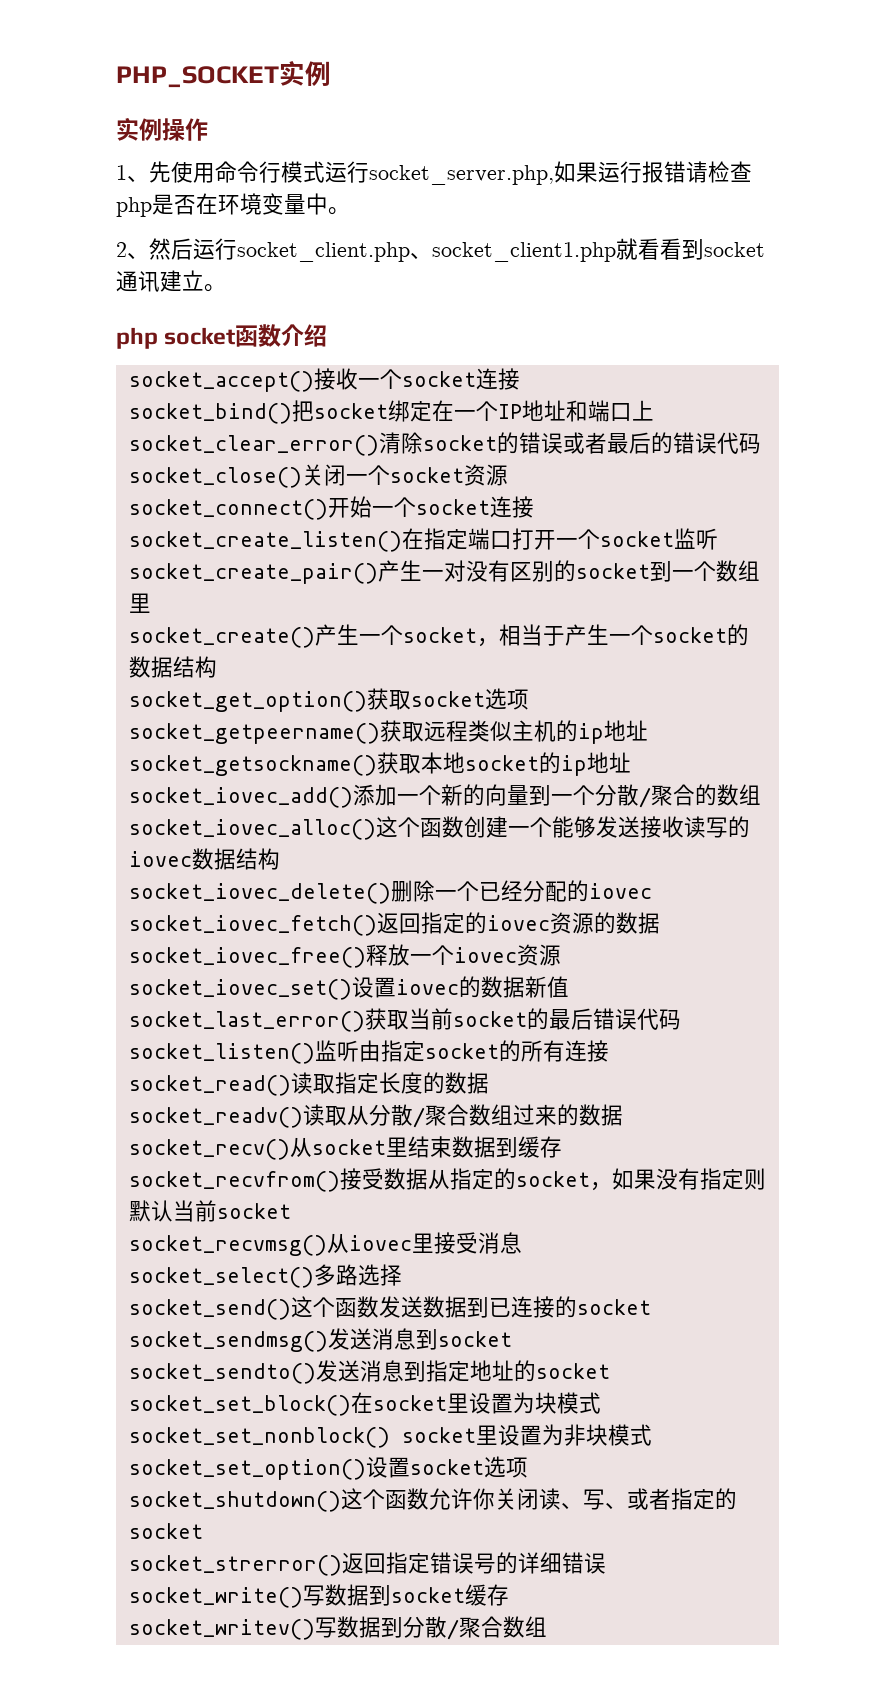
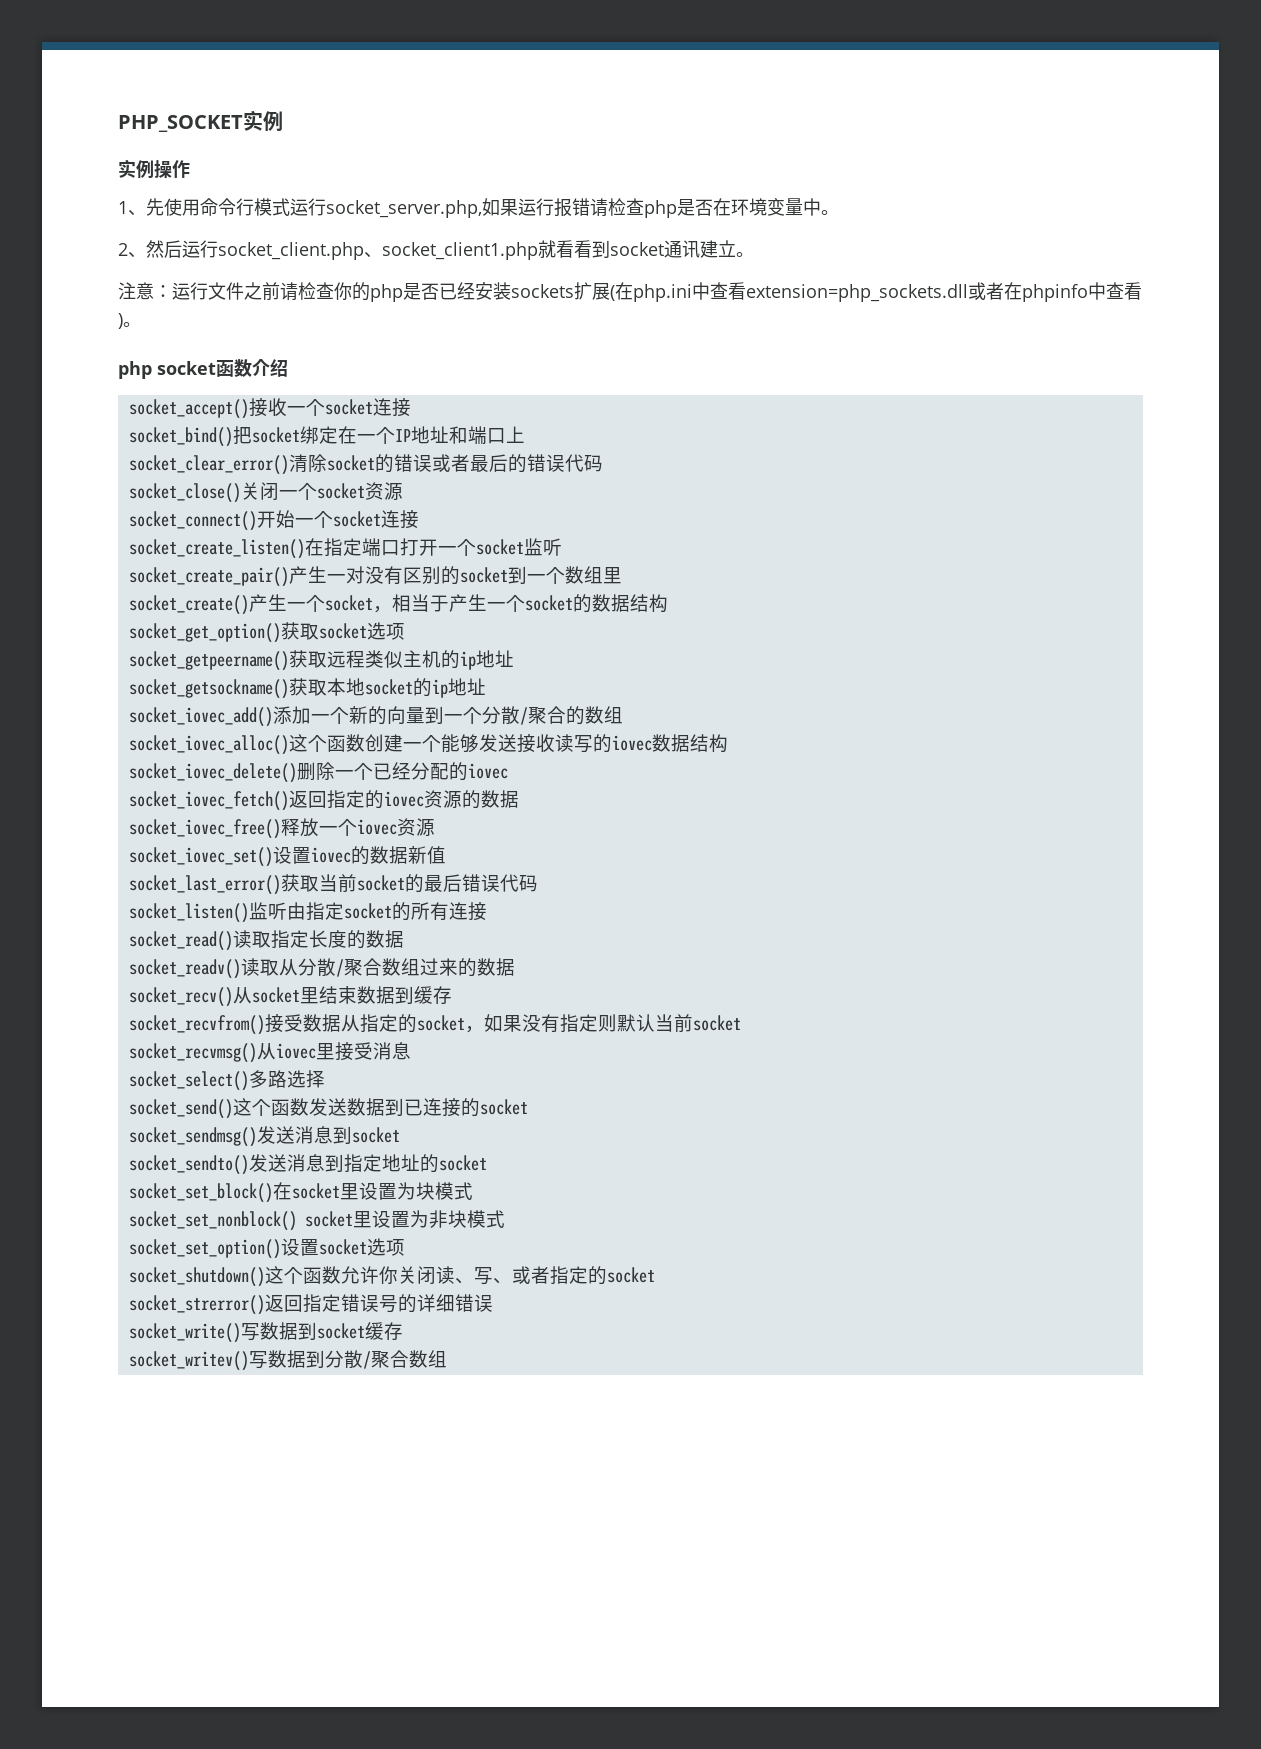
+ 注意：运行文件之前请检查你的php是否已经安装sockets扩展(在php.ini中查看extension=php_sockets.dll或者在phpinfo中查看)。

